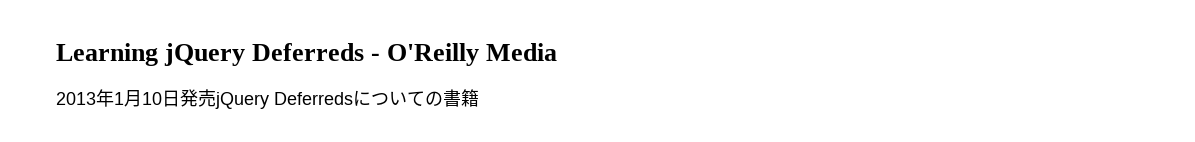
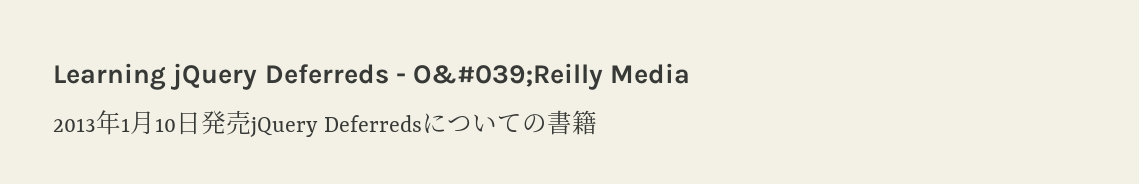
- Learning jQuery Deferreds - O'Reilly Media
+ Learning jQuery Deferreds - O&#039;Reilly Media

